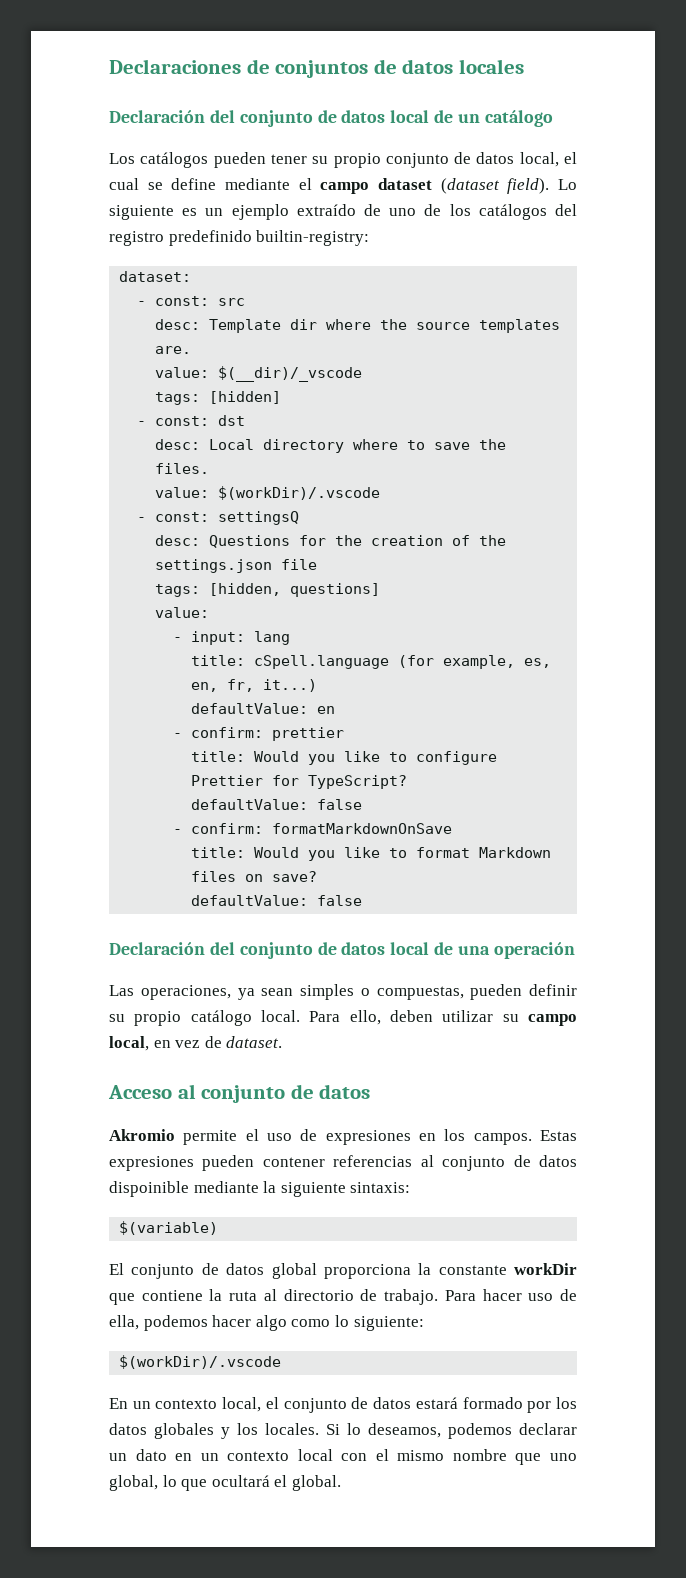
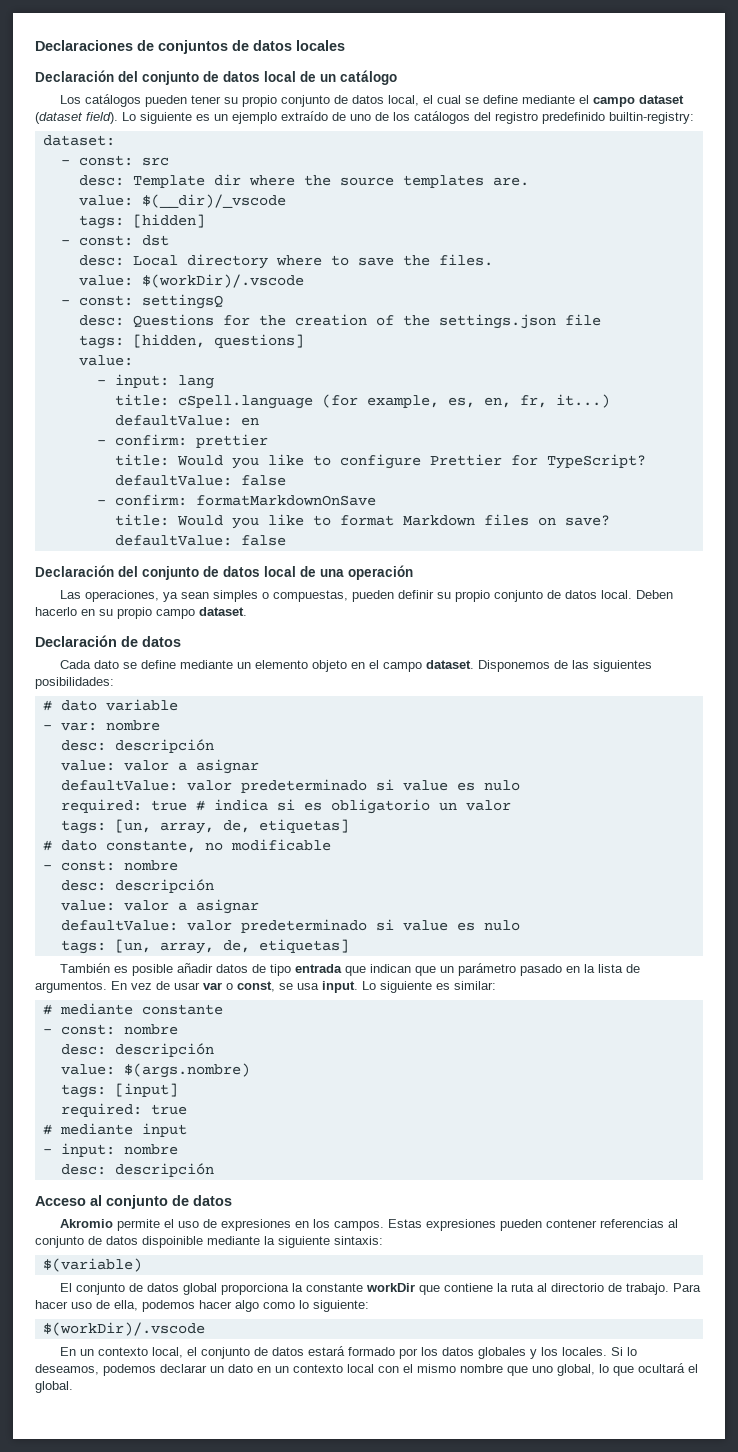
- Las operaciones, ya sean simples o compuestas, pueden definir su propio catálogo local. Para ello, deben utilizar su campo local, en vez de dataset.
+ Las operaciones, ya sean simples o compuestas, pueden definir su propio conjunto de datos local. Deben hacerlo en su propio campo dataset.
+ Declaración de datos
+ Cada dato se define mediante un elemento objeto en el campo dataset. Disponemos de las siguientes posibilidades:
+ # dato variable
+ - var: nombre
+ desc: descripción
+ value: valor a asignar
+ defaultValue: valor predeterminado si value es nulo
+ required: true # indica si es obligatorio un valor
+ tags: [un, array, de, etiquetas]
+ # dato constante, no modificable
+ - const: nombre
+ desc: descripción
+ value: valor a asignar
+ defaultValue: valor predeterminado si value es nulo
+ tags: [un, array, de, etiquetas]
+ También es posible añadir datos de tipo entrada que indican que un parámetro pasado en la lista de argumentos. En vez de usar var o const, se usa input. Lo siguiente es similar:
+ # mediante constante
+ - const: nombre
+ desc: descripción
+ value: $(args.nombre)
+ tags: [input]
+ required: true
+ # mediante input
+ - input: nombre
+ desc: descripción

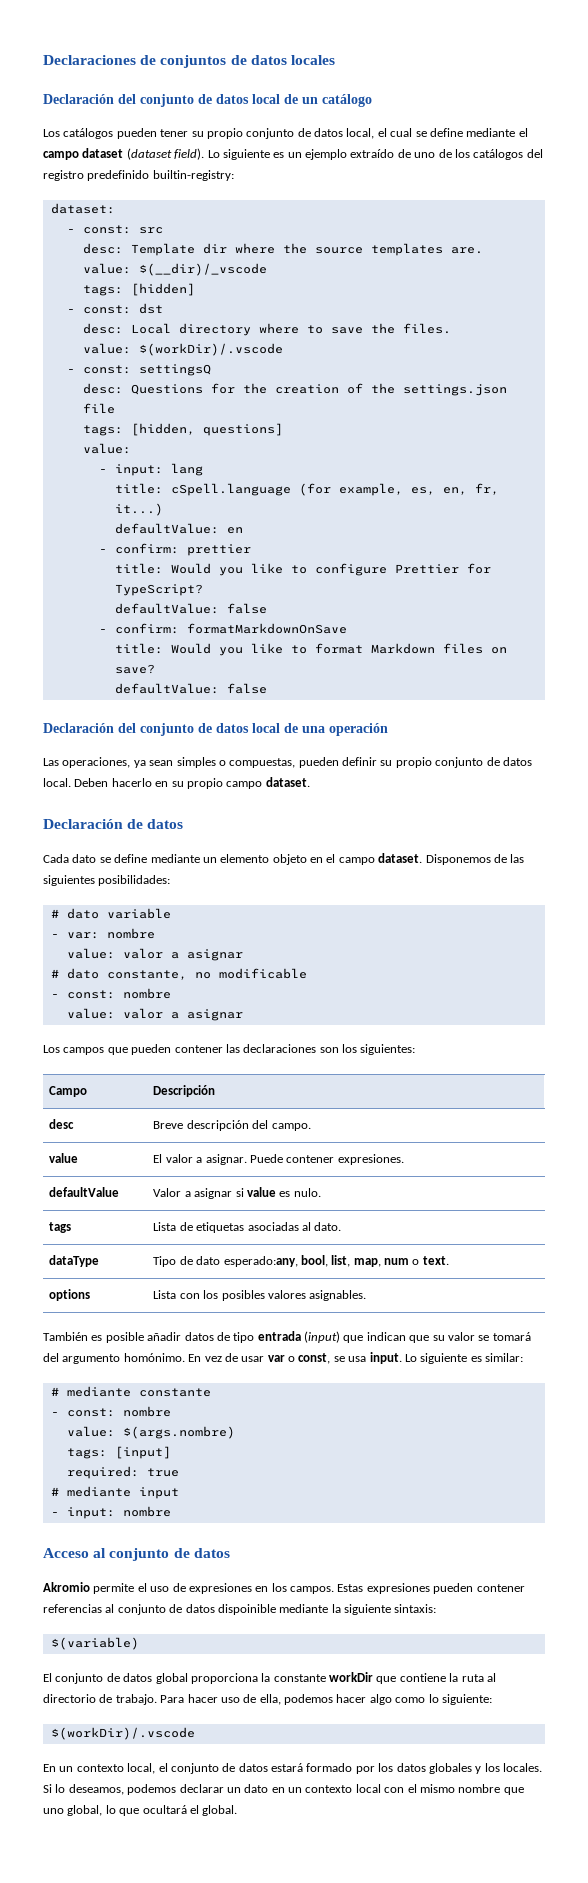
  - var: nombre
- desc: descripción
  value: valor a asignar
- defaultValue: valor predeterminado si value es nulo
- required: true # indica si es obligatorio un valor
- tags: [un, array, de, etiquetas]
  # dato constante, no modificable
  - const: nombre
- desc: descripción
  value: valor a asignar
- defaultValue: valor predeterminado si value es nulo
- tags: [un, array, de, etiquetas]
+ Los campos que pueden contener las declaraciones son los siguientes:
+ Campo | Descripción
+ desc | Breve descripción del campo.
+ value | El valor a asignar. Puede contener expresiones.
+ defaultValue | Valor a asignar si value es nulo.
+ tags | Lista de etiquetas asociadas al dato.
+ dataType | Tipo de dato esperado:any, bool, list, map, num o text.
+ options | Lista con los posibles valores asignables.
- También es posible añadir datos de tipo entrada que indican que un parámetro pasado en la lista de argumentos.
+ También es posible añadir datos de tipo entrada (input) que indican que su valor se tomará del argumento homónimo.
  # mediante constante
  - const: nombre
- desc: descripción
  - input: nombre
- desc: descripción

